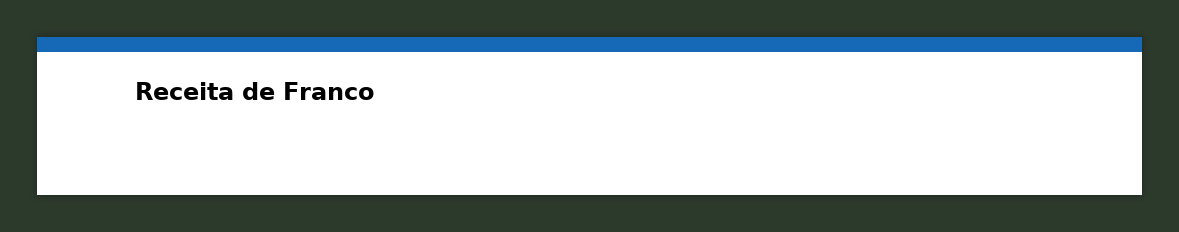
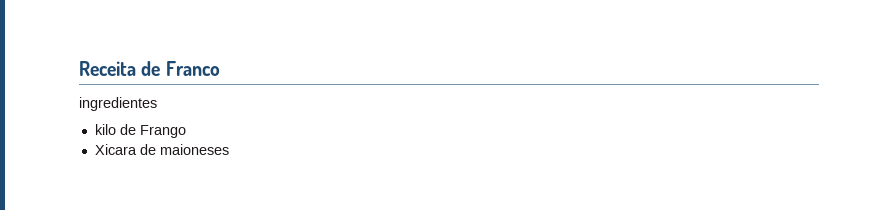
+ ingredientes
+ kilo de Frango
+ Xicara de maioneses

